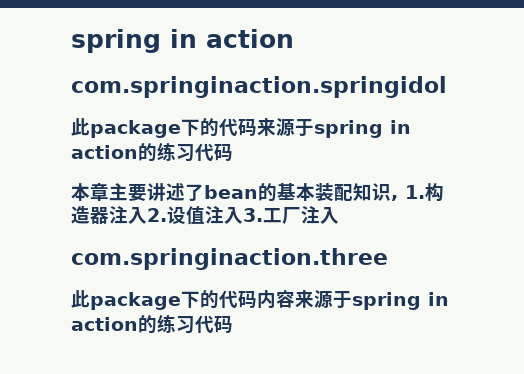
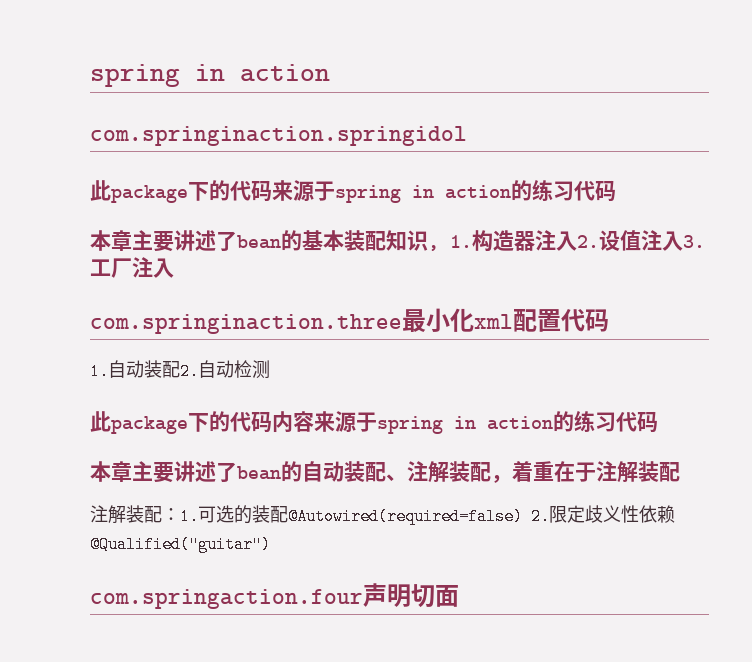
- com.springinaction.three
+ com.springinaction.three最小化xml配置代码
+ 1.自动装配2.自动检测
+ 本章主要讲述了bean的自动装配、注解装配，着重在于注解装配
+ 注解装配：1.可选的装配@Autowired(required=false) 2.限定歧义性依赖@Qualified("guitar")
+ com.springaction.four声明切面

